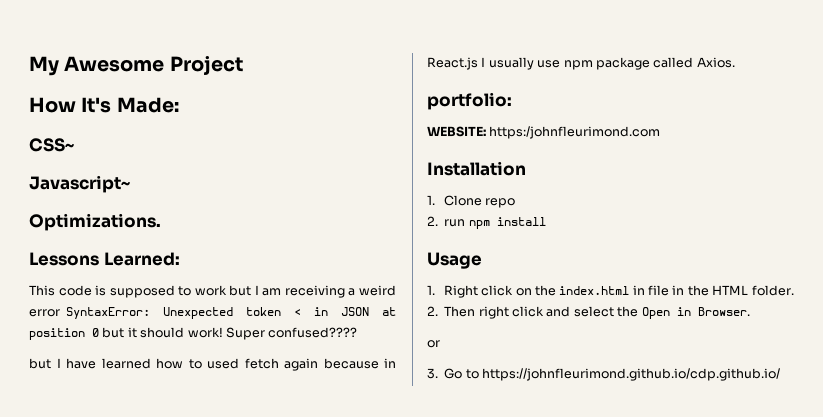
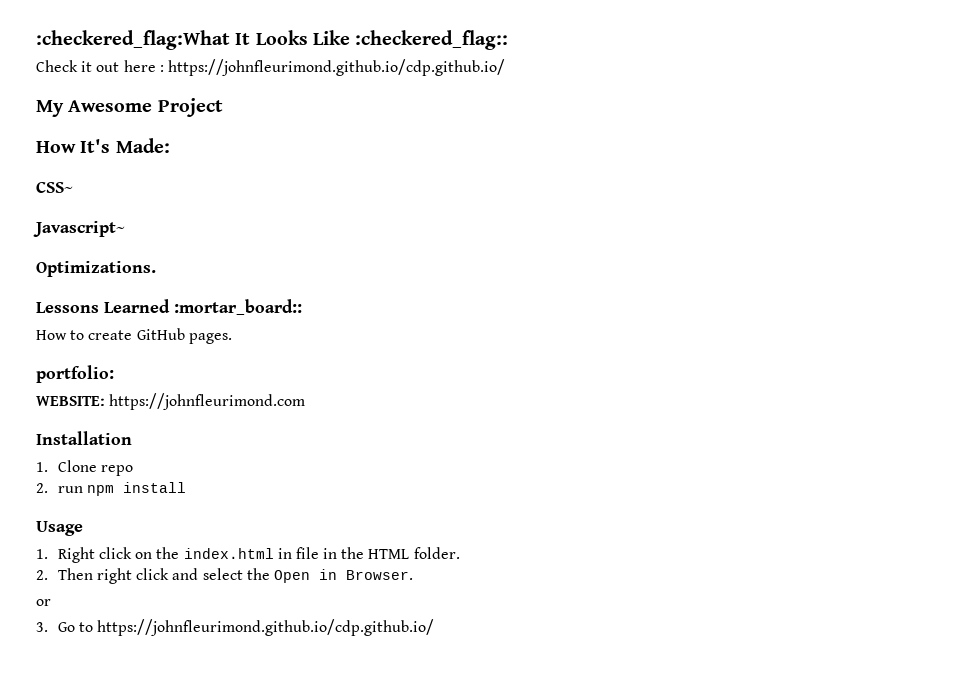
+ :checkered_flag:What It Looks Like :checkered_flag::
+ Check it out here : https://johnfleurimond.github.io/cdp.github.io/
- Lessons Learned:
- This code is supposed to work but I am receiving a weird error SyntaxError: Unexpected token < in JSON at position 0 but it should work! Super confused????
- but I have learned how to used fetch again because in React.js I usually use npm package called Axios.
+ Lessons Learned :mortar_board::
+ How to create GitHub pages.
- WEBSITE: https:/johnfleurimond.com
+ WEBSITE: https://johnfleurimond.com

